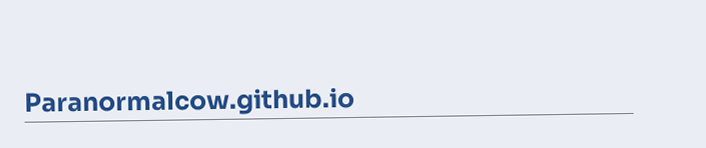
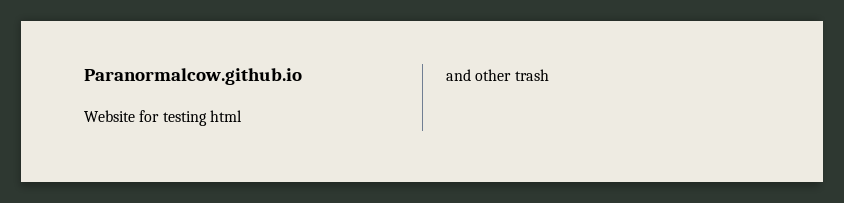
+ Website for testing html
+ and other trash

